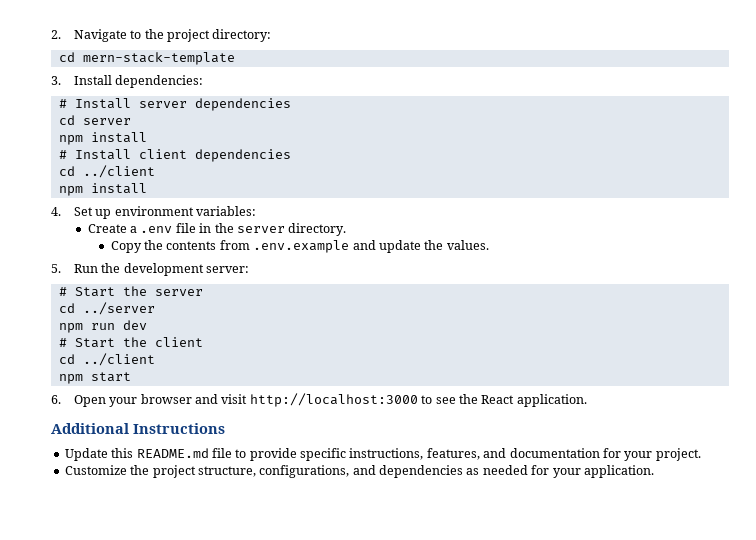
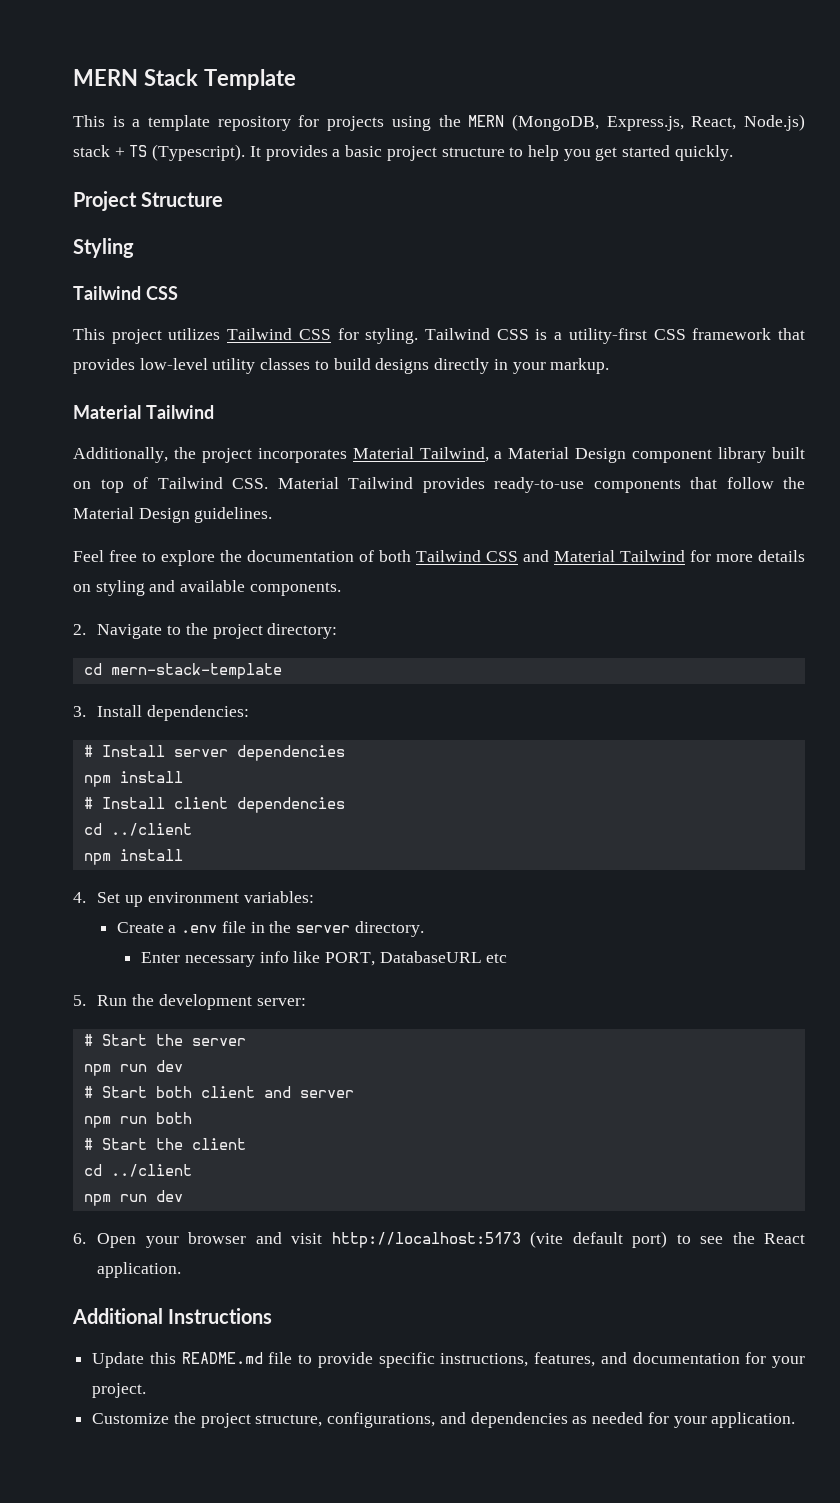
+ MERN Stack Template
+ This is a template repository for projects using the MERN (MongoDB, Express.js, React, Node.js) stack + TS (Typescript). It provides a basic project structure to help you get started quickly.
+ Project Structure
+ Styling
+ Tailwind CSS
+ This project utilizes Tailwind CSS for styling. Tailwind CSS is a utility-first CSS framework that provides low-level utility classes to build designs directly in your markup.
+ Material Tailwind
+ Additionally, the project incorporates Material Tailwind, a Material Design component library built on top of Tailwind CSS. Material Tailwind provides ready-to-use components that follow the Material Design guidelines.
+ Feel free to explore the documentation of both Tailwind CSS and Material Tailwind for more details on styling and available components.
- cd server
- Copy the contents from .env.example and update the values.
+ Enter necessary info like PORT, DatabaseURL etc
  # Start the server
- cd ../server
  npm run dev
+ # Start both client and server
+ npm run both
  # Start the client
  cd ../client
- npm start
+ npm run dev
- 6. Open your browser and visit http://localhost:3000 to see the React application.
+ 6. Open your browser and visit http://localhost:5173 (vite default port) to see the React application.

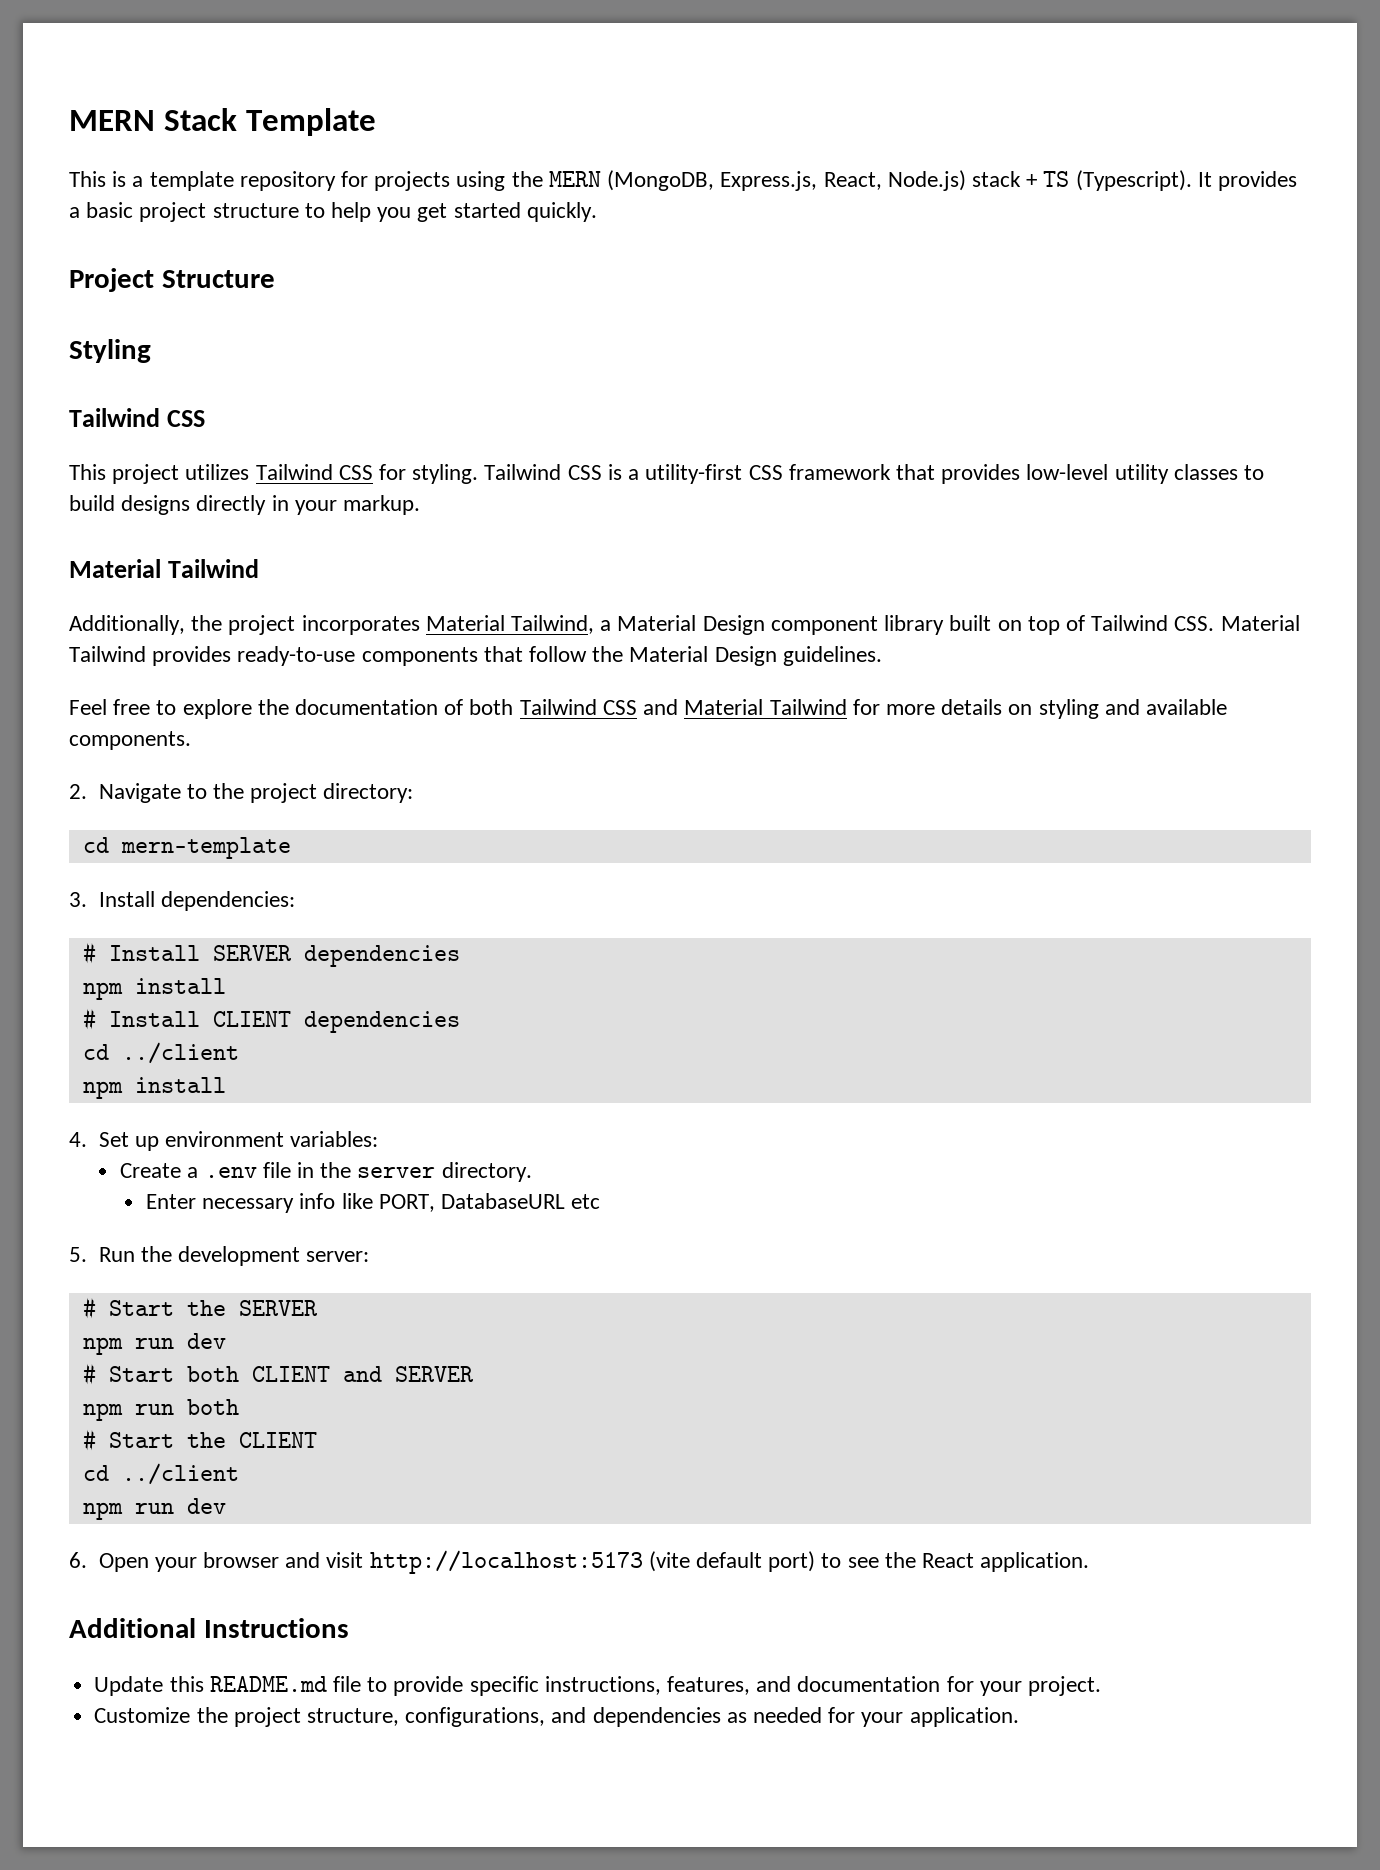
- cd mern-stack-template
+ cd mern-template
- # Install server dependencies
+ # Install SERVER dependencies
- # Install client dependencies
+ # Install CLIENT dependencies
- # Start the server
+ # Start the SERVER
- # Start both client and server
+ # Start both CLIENT and SERVER
- # Start the client
+ # Start the CLIENT

